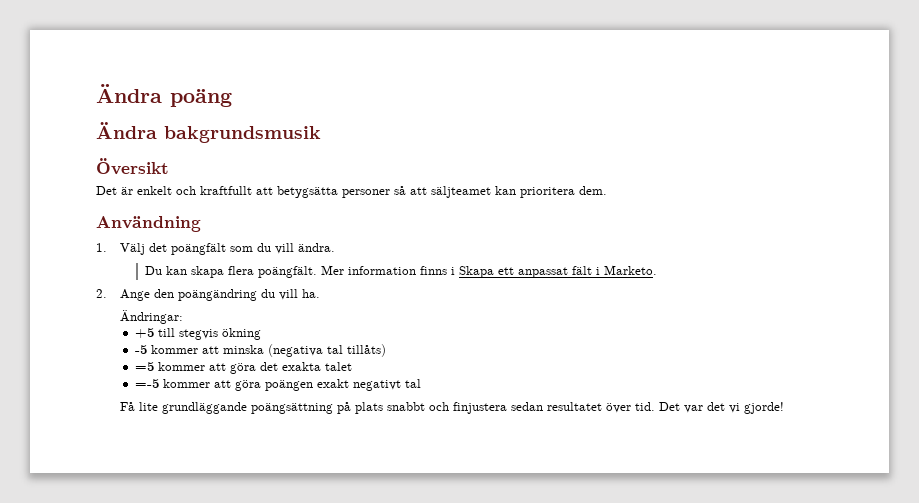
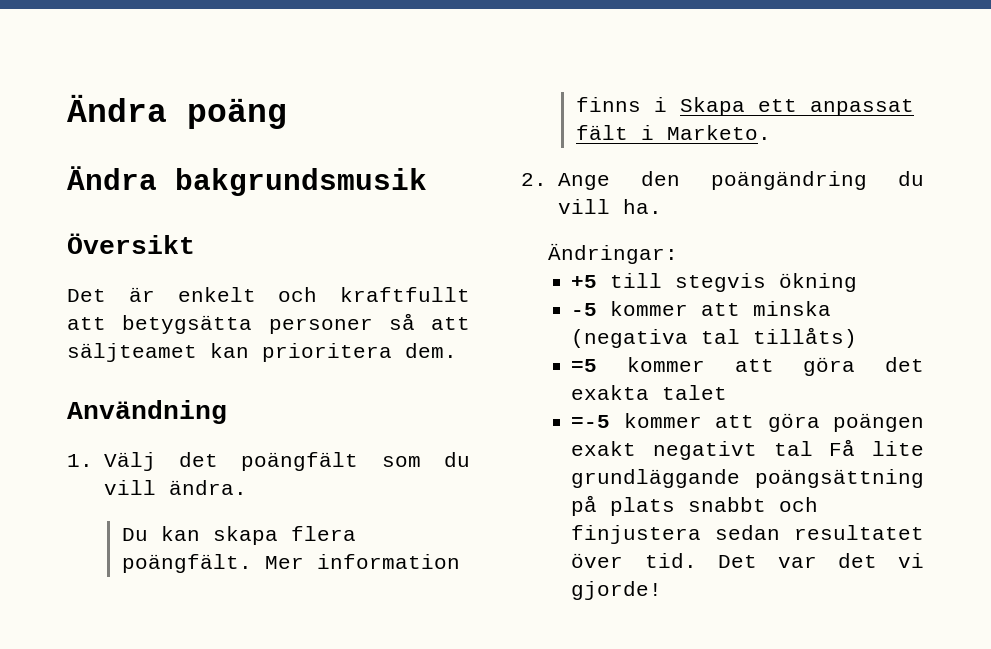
- =-5 kommer att göra poängen exakt negativt tal
- Få lite grundläggande poängsättning på plats snabbt och finjustera sedan resultatet över tid.
+ =-5 kommer att göra poängen exakt negativt tal Få lite grundläggande poängsättning på plats snabbt och finjustera sedan resultatet över tid.

